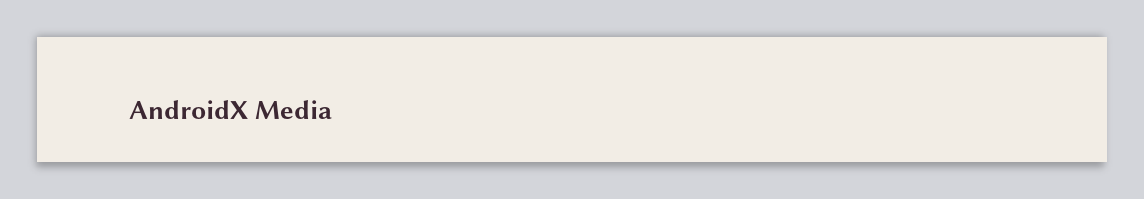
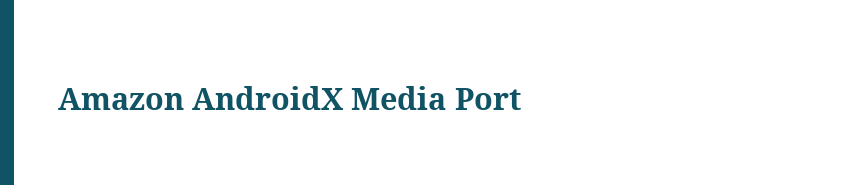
- AndroidX Media
+ Amazon AndroidX Media Port

